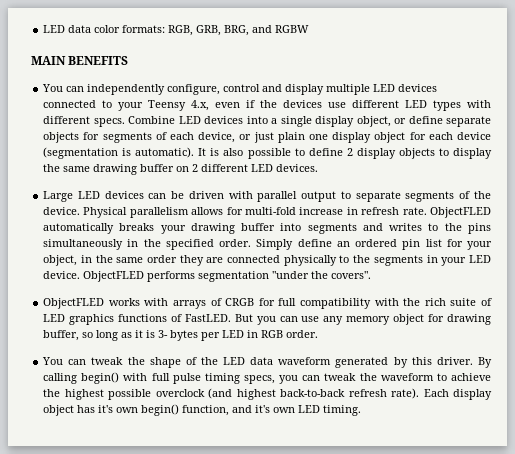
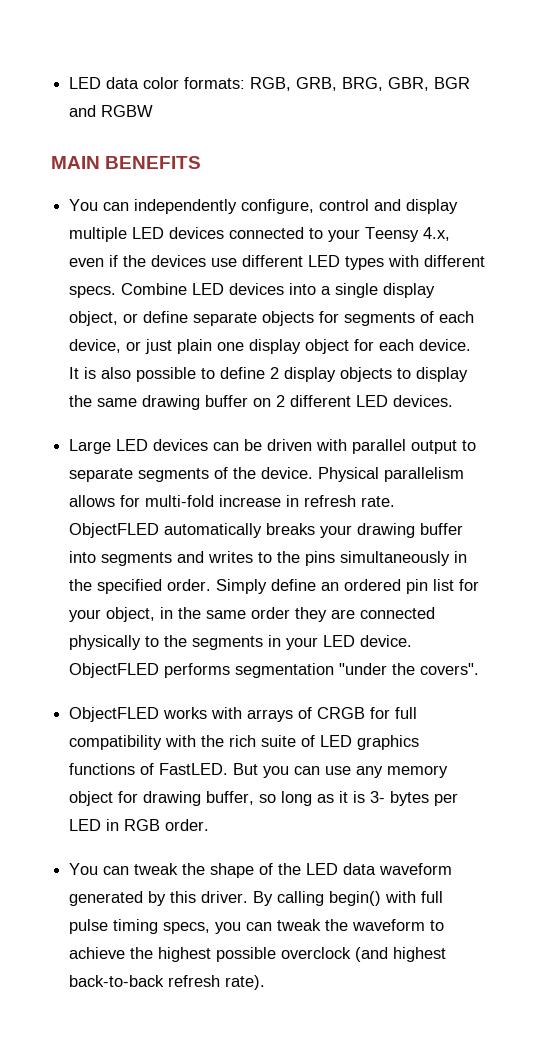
- LED data color formats: RGB, GRB, BRG, and RGBW
+ LED data color formats: RGB, GRB, BRG, GBR, BGR and RGBW
- Combine LED devices into a single display object, or define separate objects for segments of each device, or just plain one display object for each device (segmentation is automatic).
+ Combine LED devices into a single display object, or define separate objects for segments of each device, or just plain one display object for each device.
- Each display object has it's own begin() function, and it's own LED timing.

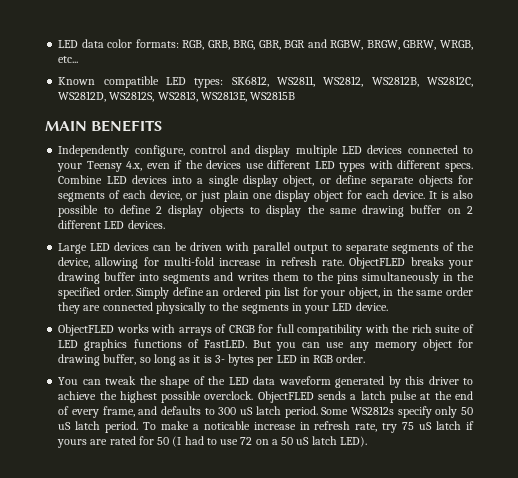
- LED data color formats: RGB, GRB, BRG, GBR, BGR and RGBW
+ LED data color formats: RGB, GRB, BRG, GBR, BGR and RGBW, BRGW, GBRW, WRGB, etc...
+ Known compatible LED types: SK6812, WS2811, WS2812, WS2812B, WS2812C, WS2812D, WS2812S, WS2813, WS2813E, WS2815B
- You can independently configure, control and display multiple LED devices connected to your Teensy 4.x, even if the devices use different LED types with different specs.
+ Independently configure, control and display multiple LED devices connected to your Teensy 4.x, even if the devices use different LED types with different specs.
- Large LED devices can be driven with parallel output to separate segments of the device. Physical parallelism allows for multi-fold increase in refresh rate.
+ Large LED devices can be driven with parallel output to separate segments of the device, allowing for multi-fold increase in refresh rate.
- ObjectFLED automatically breaks your drawing buffer into segments and writes to the pins simultaneously in the specified order.
+ ObjectFLED breaks your drawing buffer into segments and writes them to the pins simultaneously in the specified order.
- ObjectFLED performs segmentation "under the covers".
- You can tweak the shape of the LED data waveform generated by this driver. By calling begin() with full pulse timing specs, you can tweak the waveform to achieve the highest possible overclock (and highest back-to-back refresh rate).
+ You can tweak the shape of the LED data waveform generated by this driver to achieve the highest possible overclock. ObjectFLED sends a latch pulse at the end of every frame, and defaults to 300 uS latch period. Some WS2812s specify only 50 uS latch period. To make a noticable increase in refresh rate, try 75 uS latch if yours are rated for 50 (I had to use 72 on a 50 uS latch LED).

